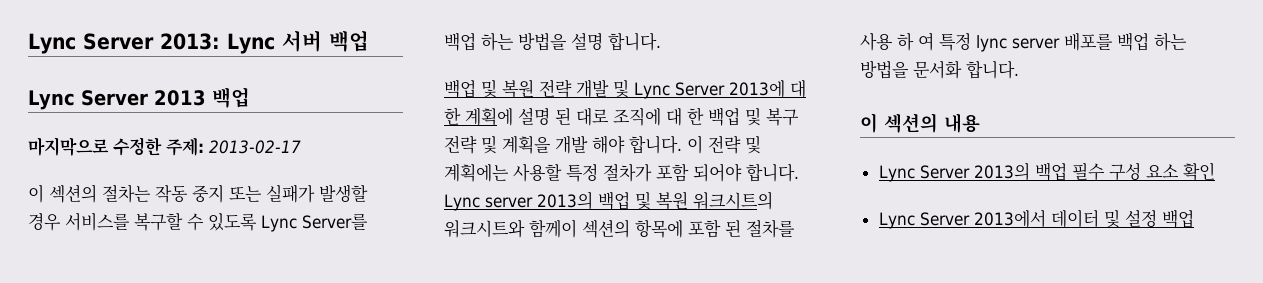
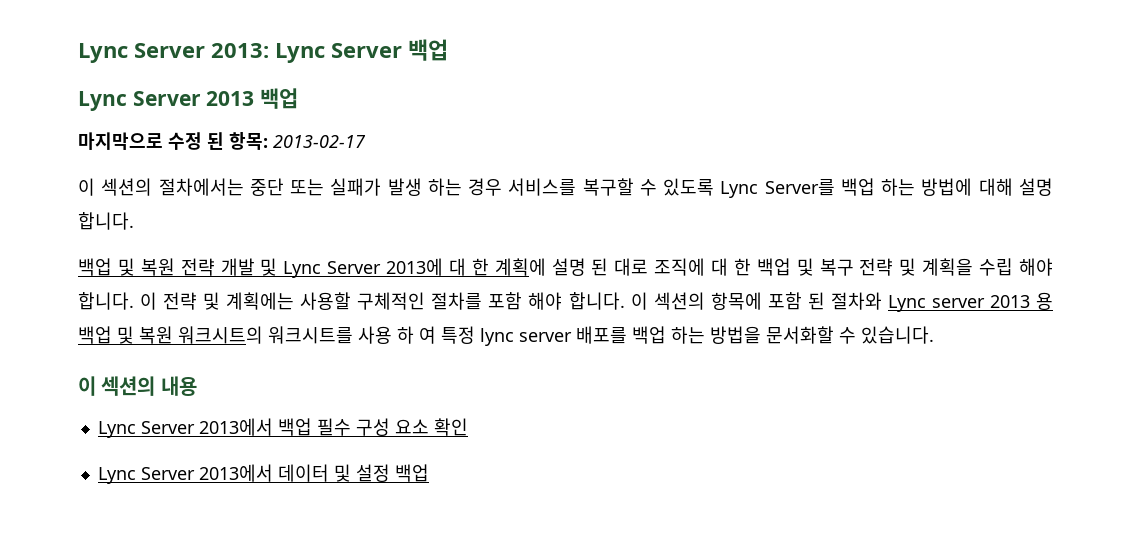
- Lync Server 2013: Lync 서버 백업
+ Lync Server 2013: Lync Server 백업
- 마지막으로 수정한 주제: 2013-02-17
+ 마지막으로 수정 된 항목: 2013-02-17
- 이 섹션의 절차는 작동 중지 또는 실패가 발생할 경우 서비스를 복구할 수 있도록 Lync Server를 백업 하는 방법을 설명 합니다.
+ 이 섹션의 절차에서는 중단 또는 실패가 발생 하는 경우 서비스를 복구할 수 있도록 Lync Server를 백업 하는 방법에 대해 설명 합니다.
- 백업 및 복원 전략 개발 및 Lync Server 2013에 대 한 계획에 설명 된 대로 조직에 대 한 백업 및 복구 전략 및 계획을 개발 해야 합니다.
+ 백업 및 복원 전략 개발 및 Lync Server 2013에 대 한 계획에 설명 된 대로 조직에 대 한 백업 및 복구 전략 및 계획을 수립 해야 합니다.
- 이 전략 및 계획에는 사용할 특정 절차가 포함 되어야 합니다. Lync server 2013의 백업 및 복원 워크시트의 워크시트와 함께이 섹션의 항목에 포함 된 절차를 사용 하 여 특정 lync server 배포를 백업 하는 방법을 문서화 합니다.
+ 이 전략 및 계획에는 사용할 구체적인 절차를 포함 해야 합니다. 이 섹션의 항목에 포함 된 절차와 Lync server 2013 용 백업 및 복원 워크시트의 워크시트를 사용 하 여 특정 lync server 배포를 백업 하는 방법을 문서화할 수 있습니다.
- Lync Server 2013의 백업 필수 구성 요소 확인
+ Lync Server 2013에서 백업 필수 구성 요소 확인

